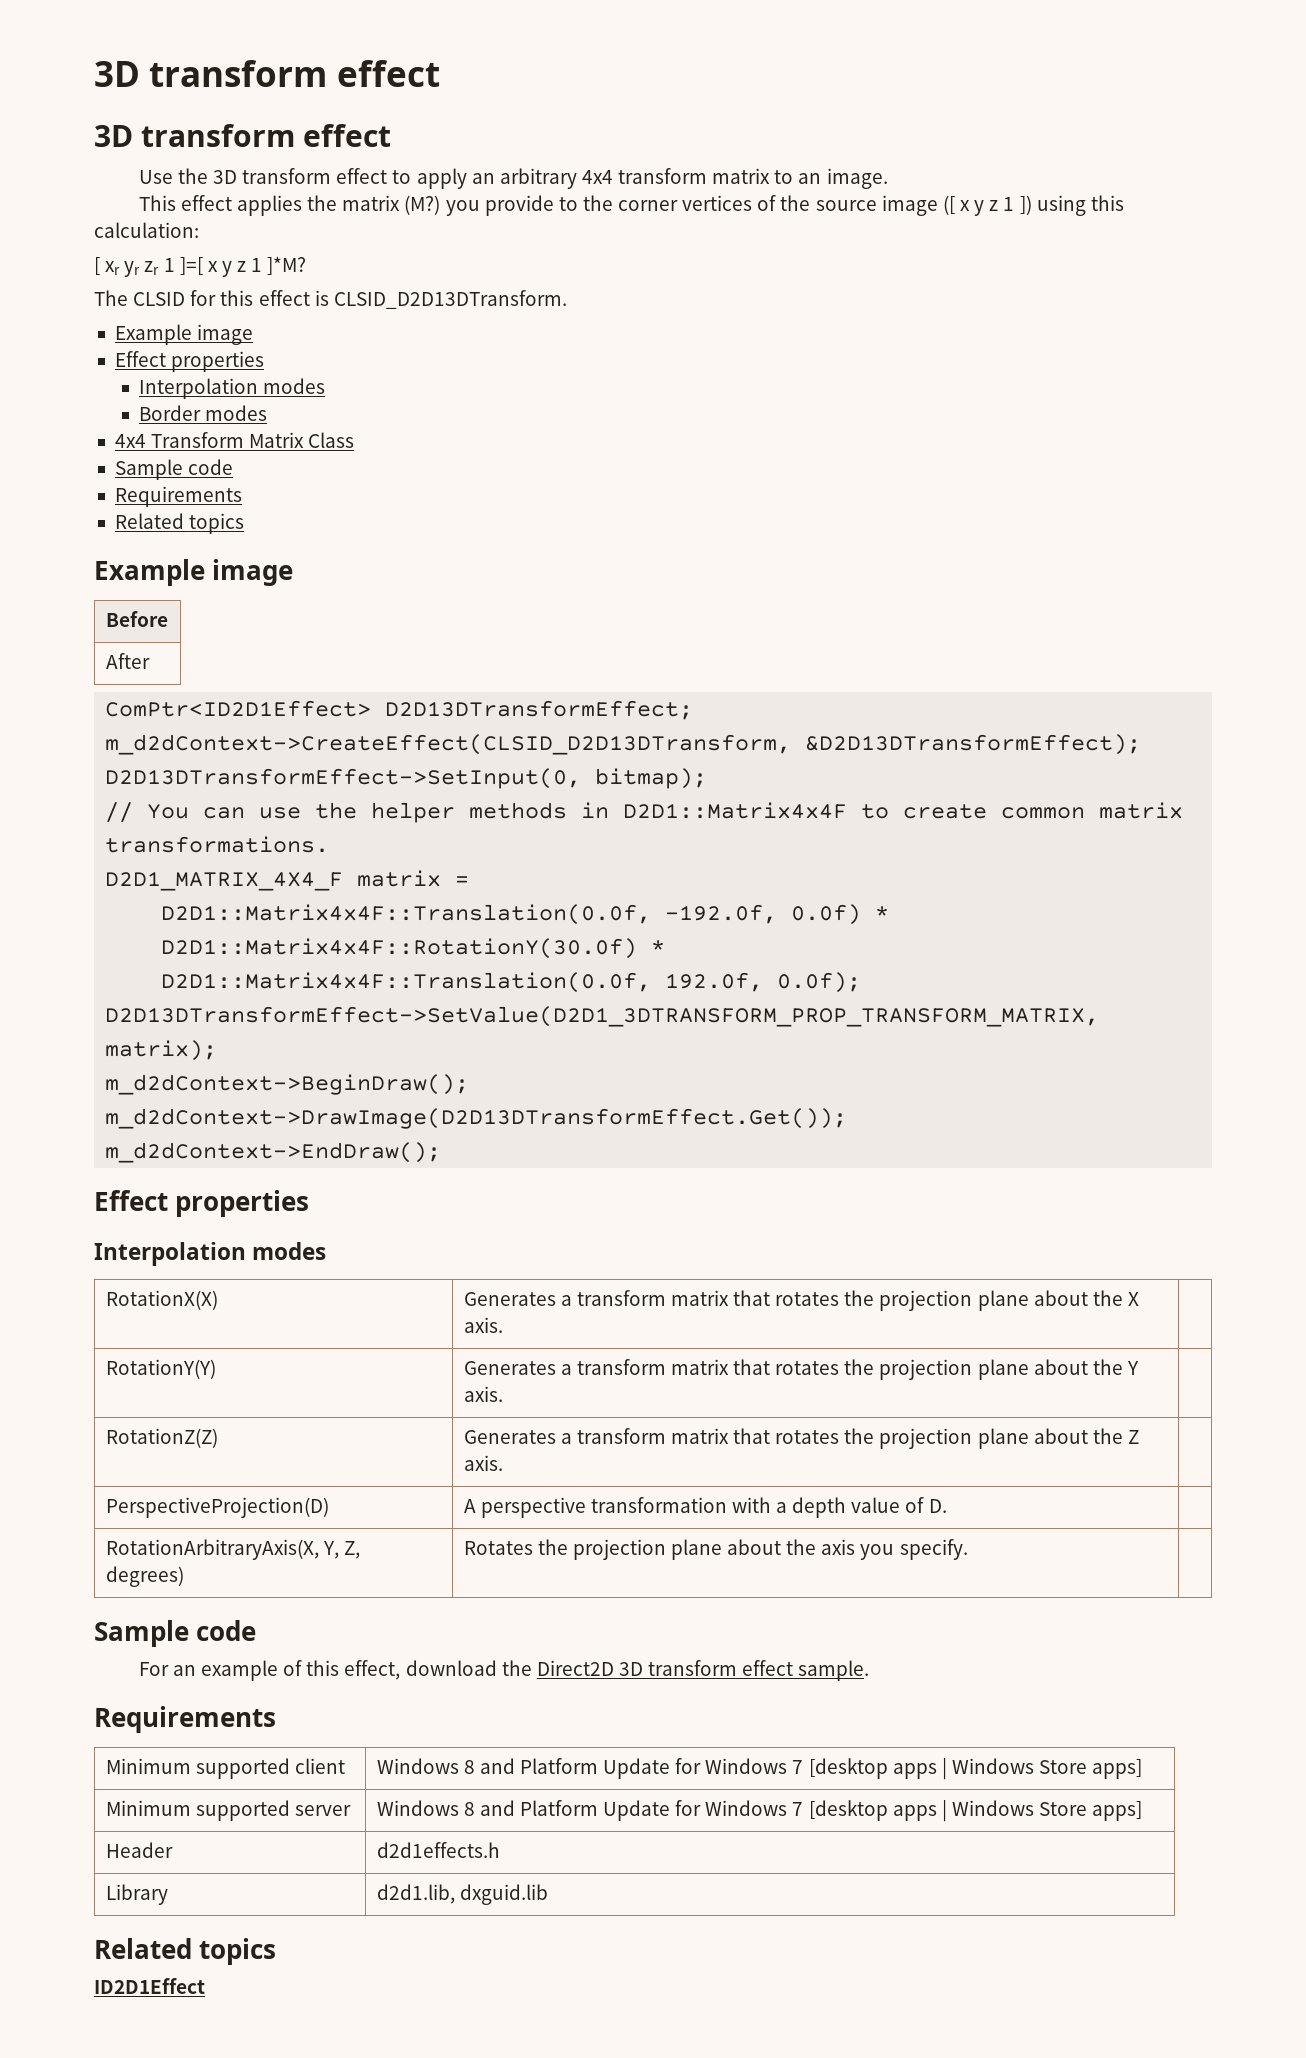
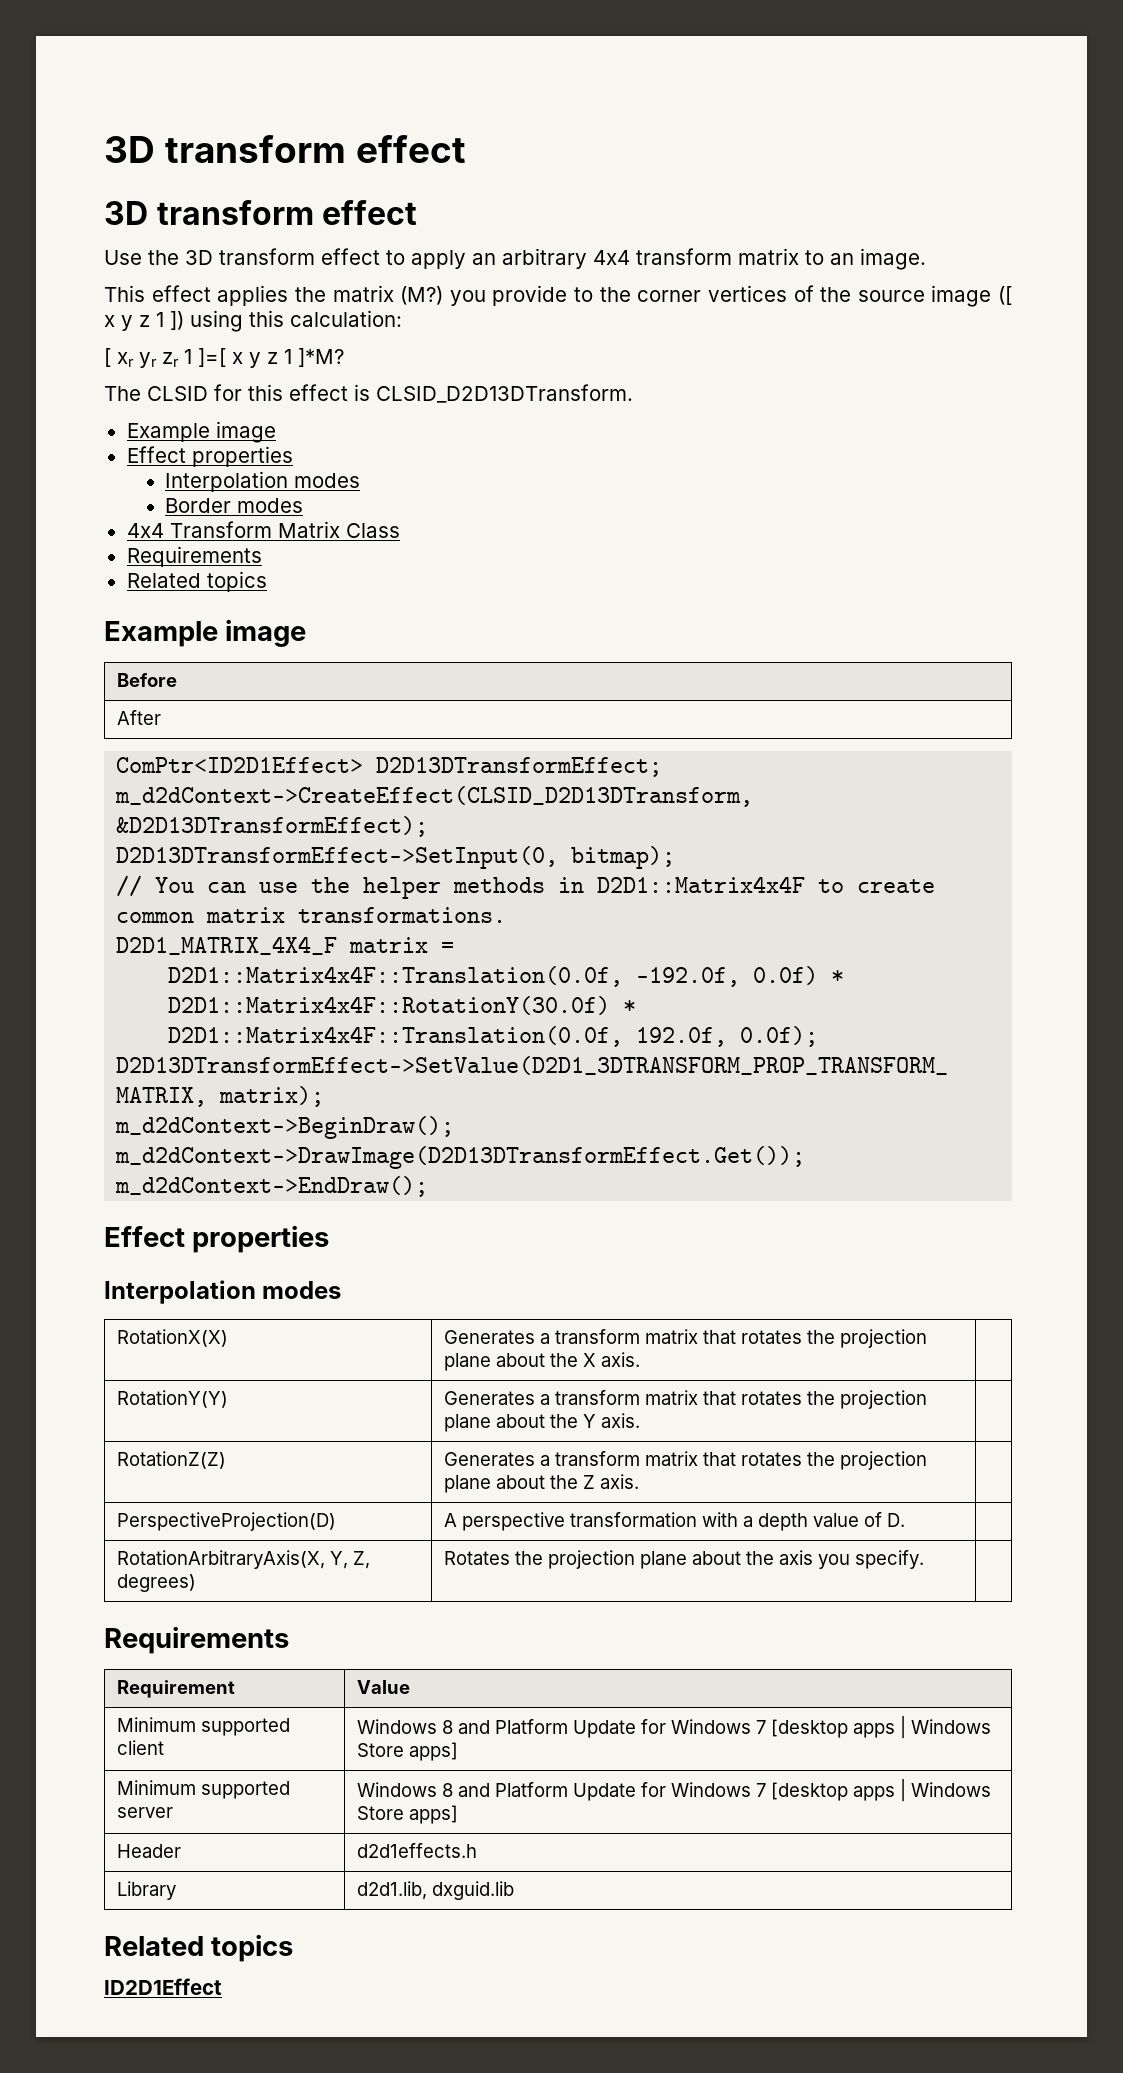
  4x4 Transform Matrix Class
- Sample code
  RotationArbitraryAxis(X, Y, Z, degrees) | Rotates the projection plane about the axis you specify. |
- Sample code
- For an example of this effect, download the Direct2D 3D transform effect sample.
  Requirements
+ Requirement | Value

